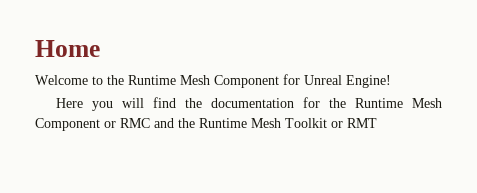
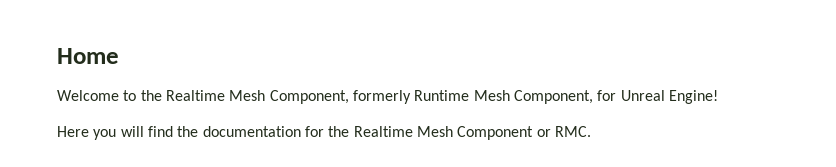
- Welcome to the Runtime Mesh Component for Unreal Engine!
+ Welcome to the Realtime Mesh Component, formerly Runtime Mesh Component, for Unreal Engine!
- Here you will find the documentation for the Runtime Mesh Component or RMC and the Runtime Mesh Toolkit or RMT
+ Here you will find the documentation for the Realtime Mesh Component or RMC.

